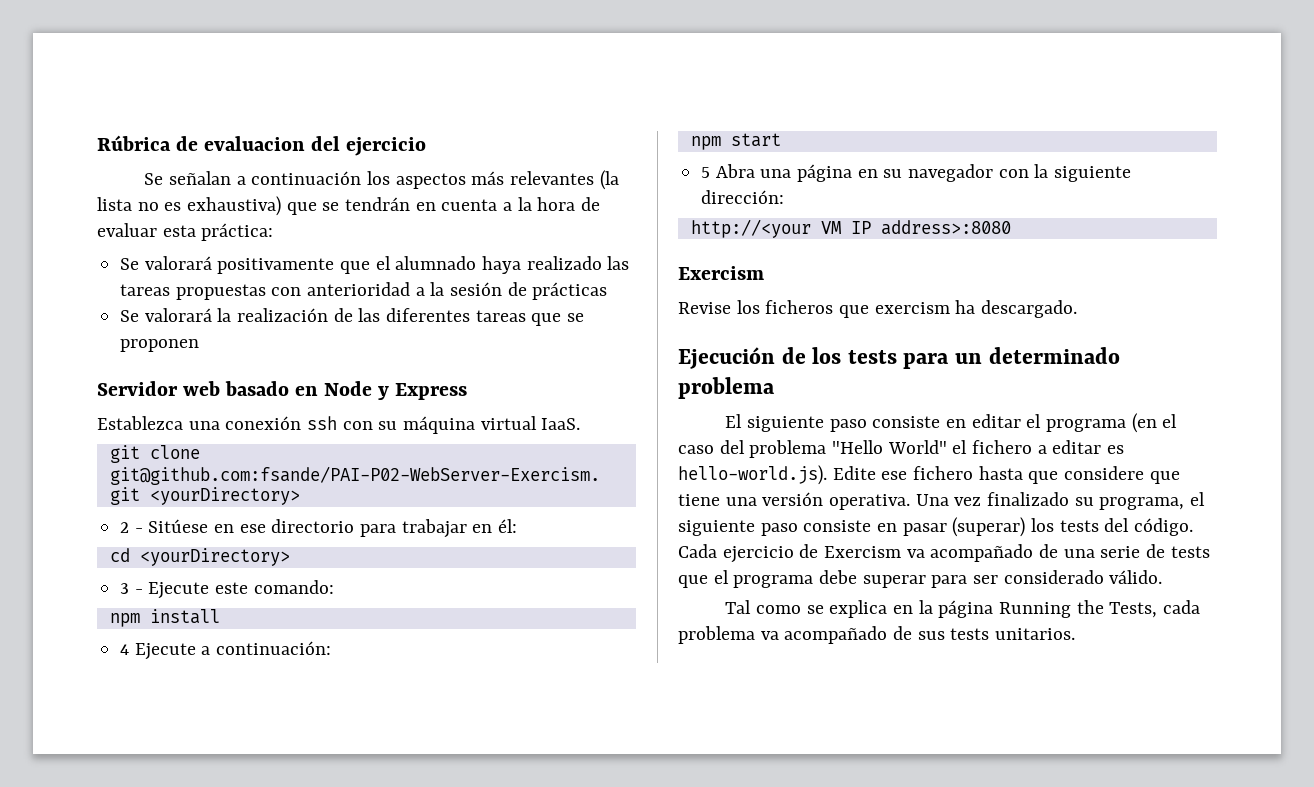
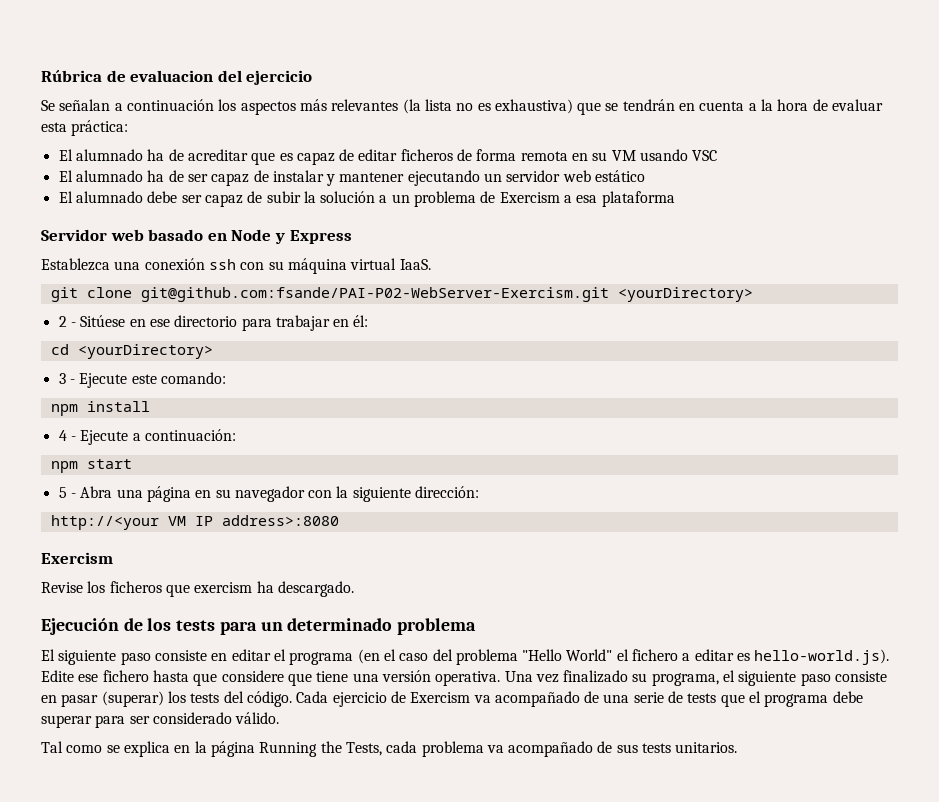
- Se valorará positivamente que el alumnado haya realizado las tareas propuestas con anterioridad a la sesión de prácticas
- Se valorará la realización de las diferentes tareas que se proponen
+ El alumnado ha de acreditar que es capaz de editar ficheros de forma remota en su VM usando VSC
+ El alumnado ha de ser capaz de instalar y mantener ejecutando un servidor web estático
+ El alumnado debe ser capaz de subir la solución a un problema de Exercism a esa plataforma
- 4 Ejecute a continuación:
+ 4 - Ejecute a continuación:
- 5 Abra una página en su navegador con la siguiente dirección:
+ 5 - Abra una página en su navegador con la siguiente dirección:

